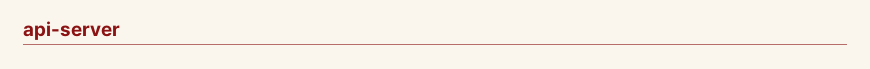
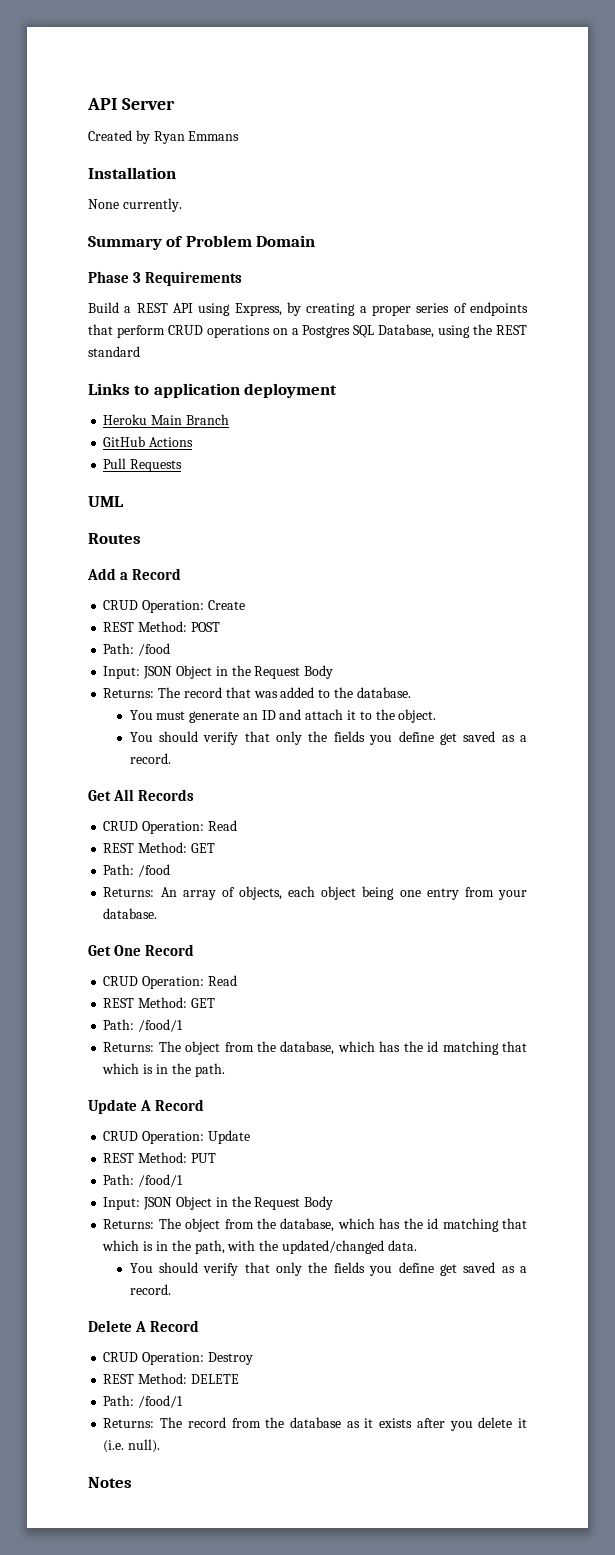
- api-server
+ API Server
+ Created by Ryan Emmans
+ Installation
+ None currently.
+ Summary of Problem Domain
+ Phase 3 Requirements
+ Build a REST API using Express, by creating a proper series of endpoints that perform CRUD operations on a Postgres SQL Database, using the REST standard
+ Links to application deployment
+ Heroku Main Branch
+ GitHub Actions
+ Pull Requests
+ UML
+ Routes
+ Add a Record
+ CRUD Operation: Create
+ REST Method: POST
+ Path: /food
+ Input: JSON Object in the Request Body
+ Returns: The record that was added to the database.
+ You must generate an ID and attach it to the object.
+ You should verify that only the fields you define get saved as a record.
+ Get All Records
+ CRUD Operation: Read
+ REST Method: GET
+ Path: /food
+ Returns: An array of objects, each object being one entry from your database.
+ Get One Record
+ CRUD Operation: Read
+ REST Method: GET
+ Path: /food/1
+ Returns: The object from the database, which has the id matching that which is in the path.
+ Update A Record
+ CRUD Operation: Update
+ REST Method: PUT
+ Path: /food/1
+ Input: JSON Object in the Request Body
+ Returns: The object from the database, which has the id matching that which is in the path, with the updated/changed data.
+ You should verify that only the fields you define get saved as a record.
+ Delete A Record
+ CRUD Operation: Destroy
+ REST Method: DELETE
+ Path: /food/1
+ Returns: The record from the database as it exists after you delete it (i.e. null).
+ Notes

